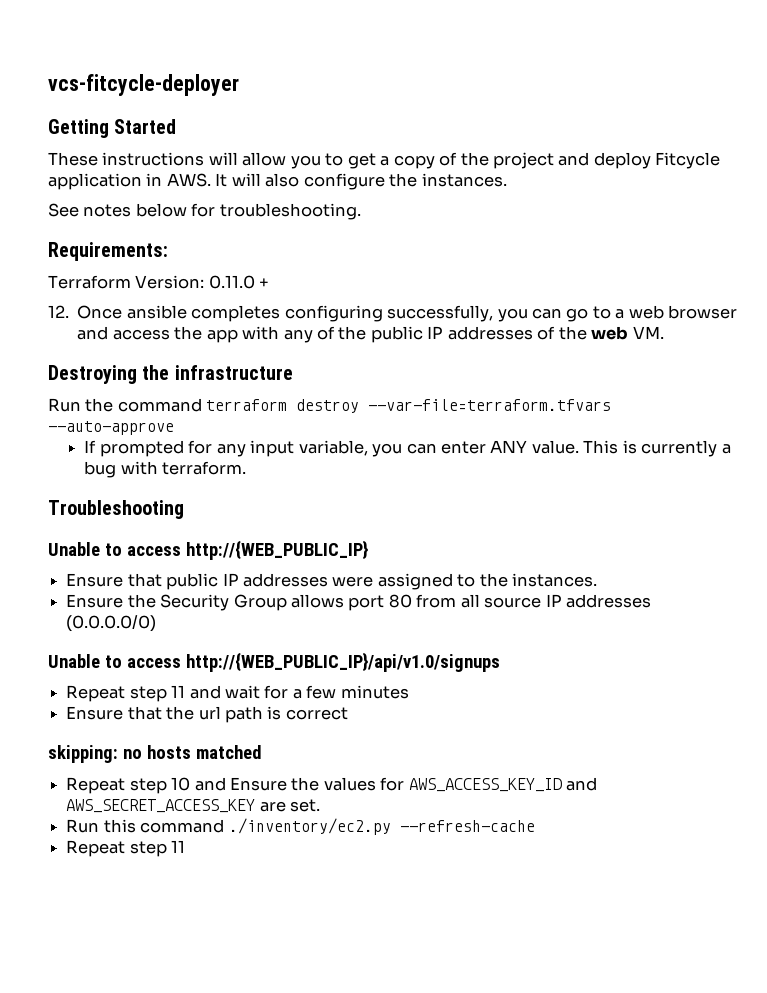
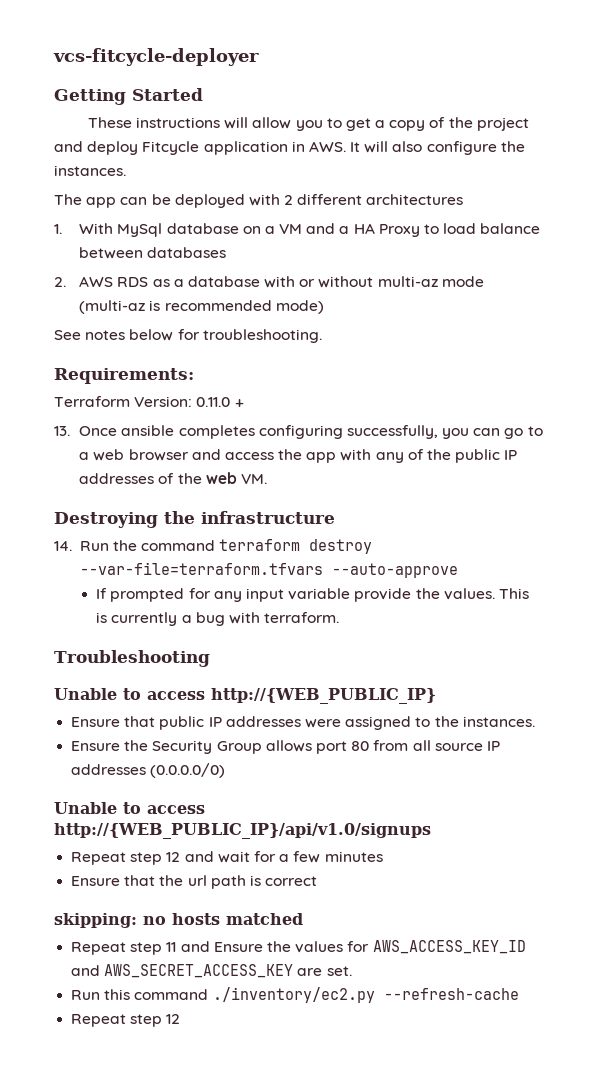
+ The app can be deployed with 2 different architectures
+ 1. With MySql database on a VM and a HA Proxy to load balance between databases
+ 2. AWS RDS as a database with or without multi-az mode (multi-az is recommended mode)
- 12. Once ansible completes configuring successfully, you can go to a web browser and access the app with any of the public IP addresses of the web VM.
+ 13. Once ansible completes configuring successfully, you can go to a web browser and access the app with any of the public IP addresses of the web VM.
- Run the command terraform destroy --var-file=terraform.tfvars --auto-approve
+ 14. Run the command terraform destroy --var-file=terraform.tfvars --auto-approve
- If prompted for any input variable, you can enter ANY value.
+ If prompted for any input variable provide the values.
- Repeat step 11 and wait for a few minutes
+ Repeat step 12 and wait for a few minutes
- Repeat step 10 and Ensure the values for AWS_ACCESS_KEY_ID and AWS_SECRET_ACCESS_KEY are set.
+ Repeat step 11 and Ensure the values for AWS_ACCESS_KEY_ID and AWS_SECRET_ACCESS_KEY are set.
  Run this command ./inventory/ec2.py --refresh-cache
- Repeat step 11
+ Repeat step 12

